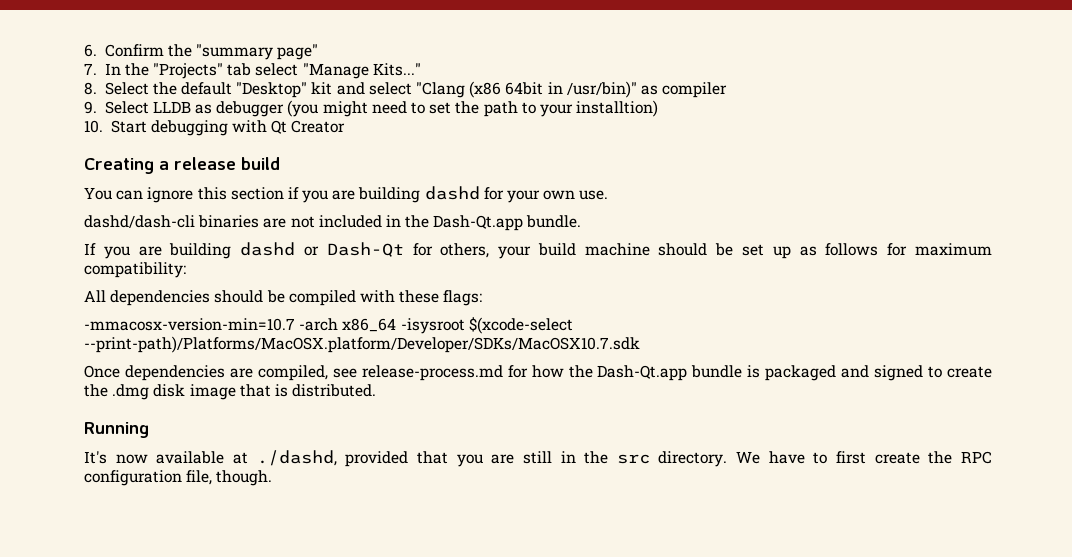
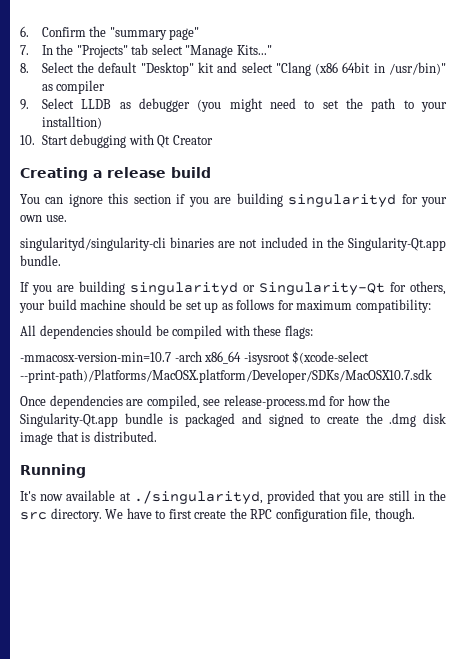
- You can ignore this section if you are building dashd for your own use.
+ You can ignore this section if you are building singularityd for your own use.
- dashd/dash-cli binaries are not included in the Dash-Qt.app bundle.
+ singularityd/singularity-cli binaries are not included in the Singularity-Qt.app bundle.
- If you are building dashd or Dash-Qt for others, your build machine should be set up as follows for maximum compatibility:
+ If you are building singularityd or Singularity-Qt for others, your build machine should be set up as follows for maximum compatibility:
- Once dependencies are compiled, see release-process.md for how the Dash-Qt.app bundle is packaged and signed to create the .dmg disk image that is distributed.
+ Once dependencies are compiled, see release-process.md for how the Singularity-Qt.app bundle is packaged and signed to create the .dmg disk image that is distributed.
- It's now available at ./dashd, provided that you are still in the src directory.
+ It's now available at ./singularityd, provided that you are still in the src directory.

